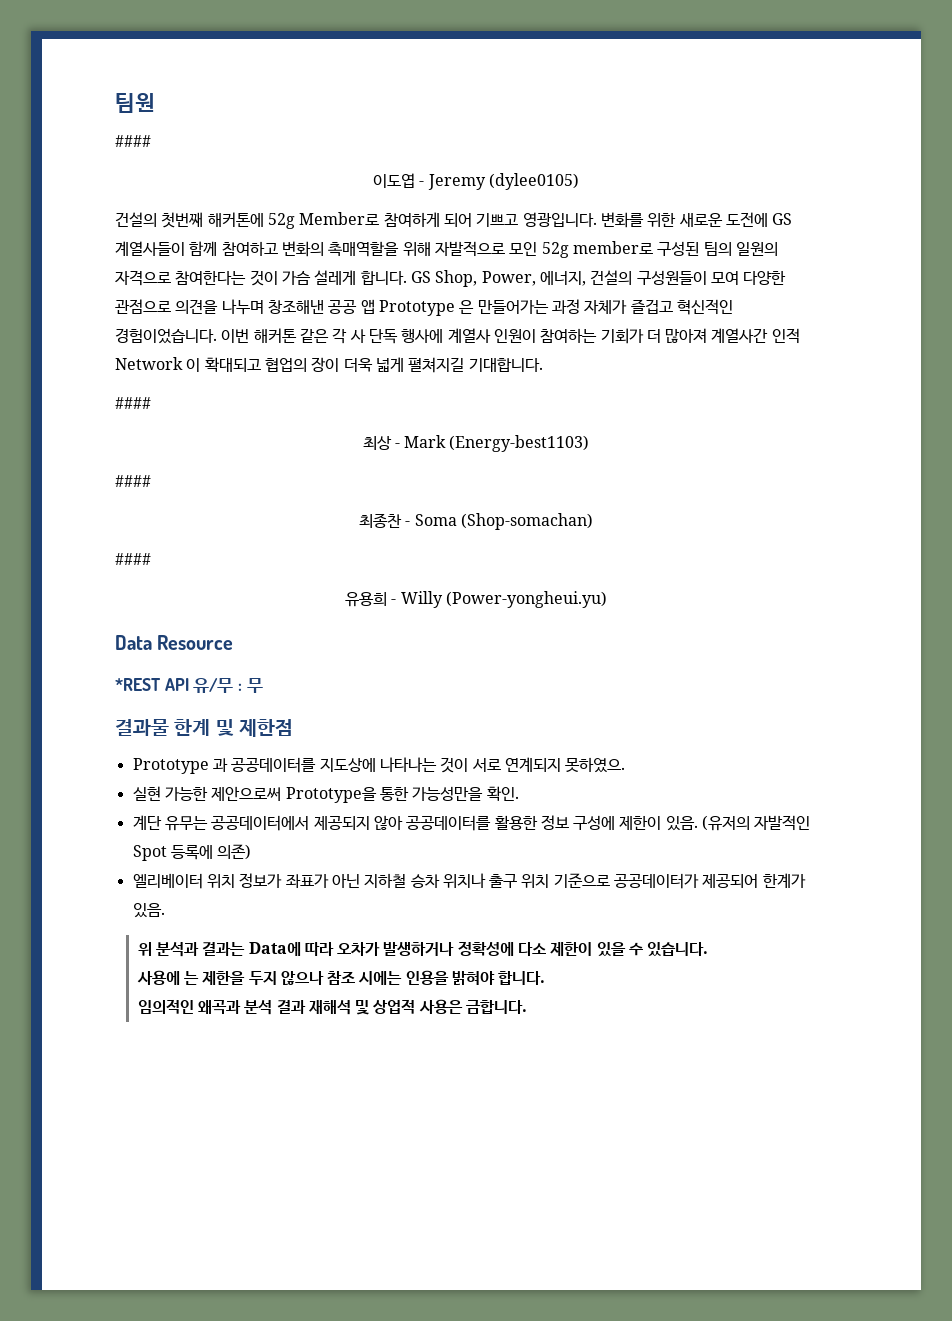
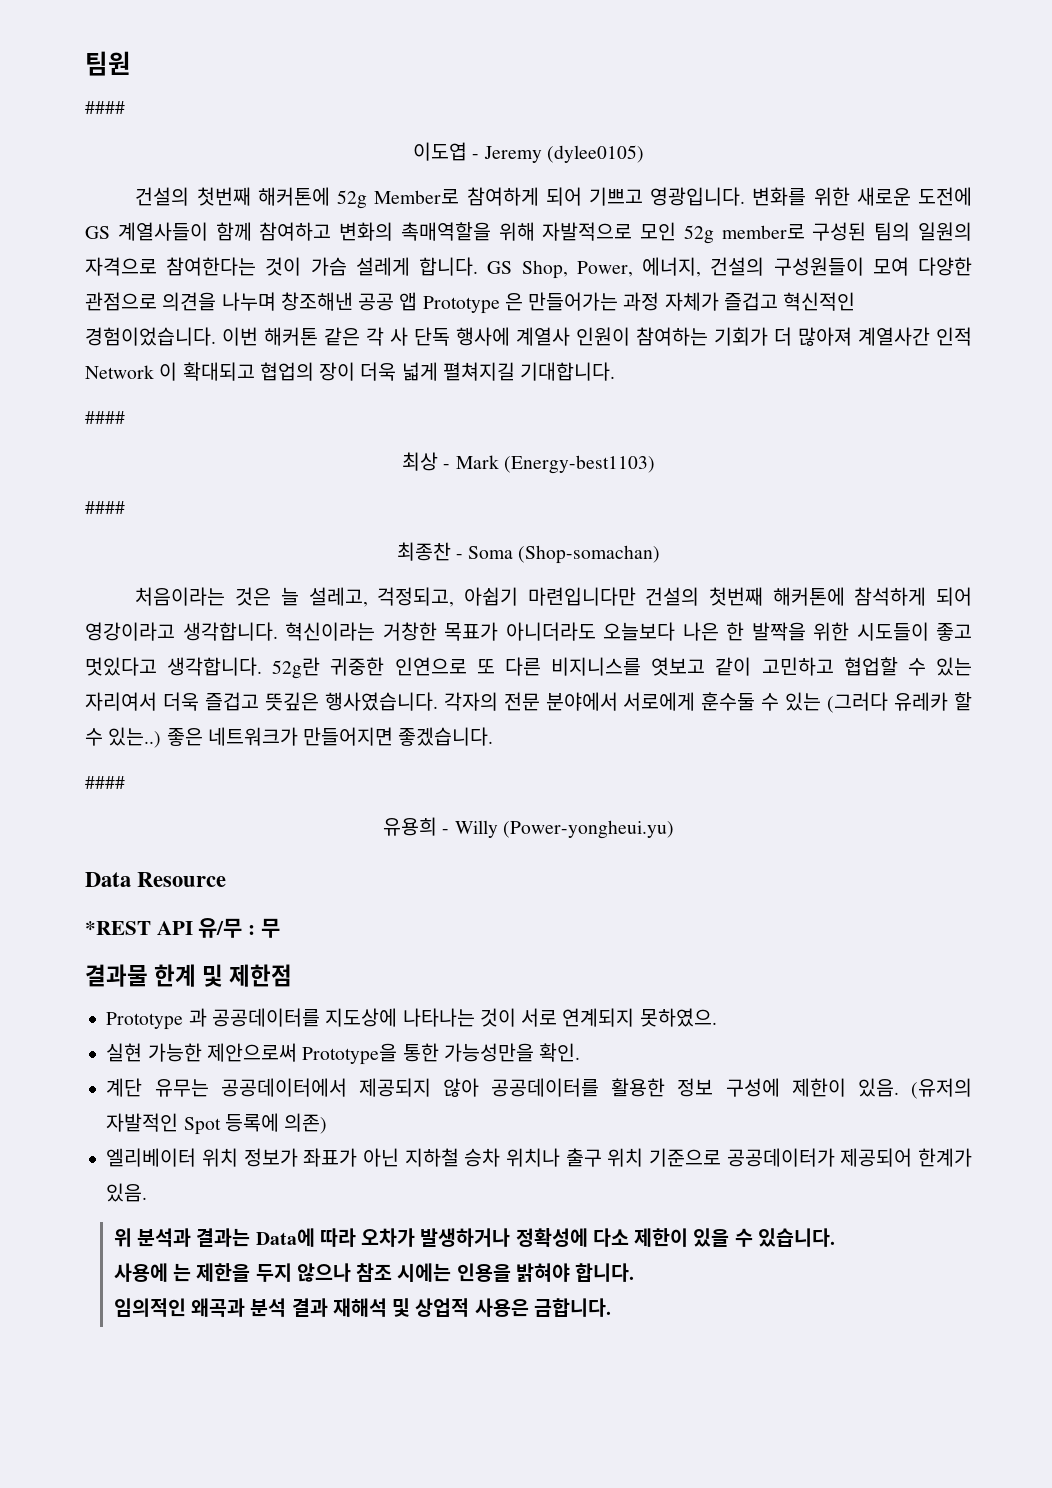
+ 처음이라는 것은 늘 설레고, 걱정되고, 아쉽기 마련입니다만 건설의 첫번째 해커톤에 참석하게 되어 영강이라고 생각합니다. 혁신이라는 거창한 목표가 아니더라도 오늘보다 나은 한 발짝을 위한 시도들이 좋고 멋있다고 생각합니다. 52g란 귀중한 인연으로 또 다른 비지니스를 엿보고 같이 고민하고 협업할 수 있는 자리여서 더욱 즐겁고 뜻깊은 행사였습니다. 각자의 전문 분야에서 서로에게 훈수둘 수 있는 (그러다 유레카 할 수 있는..) 좋은 네트워크가 만들어지면 좋겠습니다.

